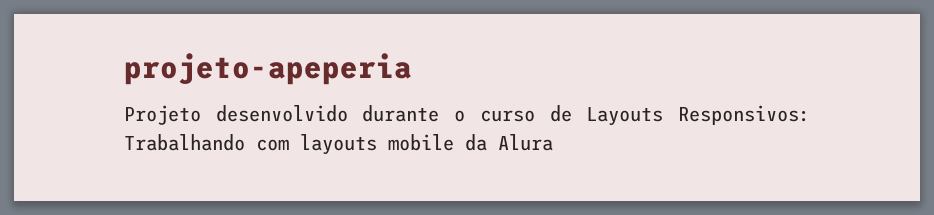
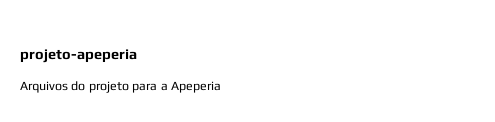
- Projeto desenvolvido durante o curso de Layouts Responsivos: Trabalhando com layouts mobile da Alura
+ Arquivos do projeto para a Apeperia

